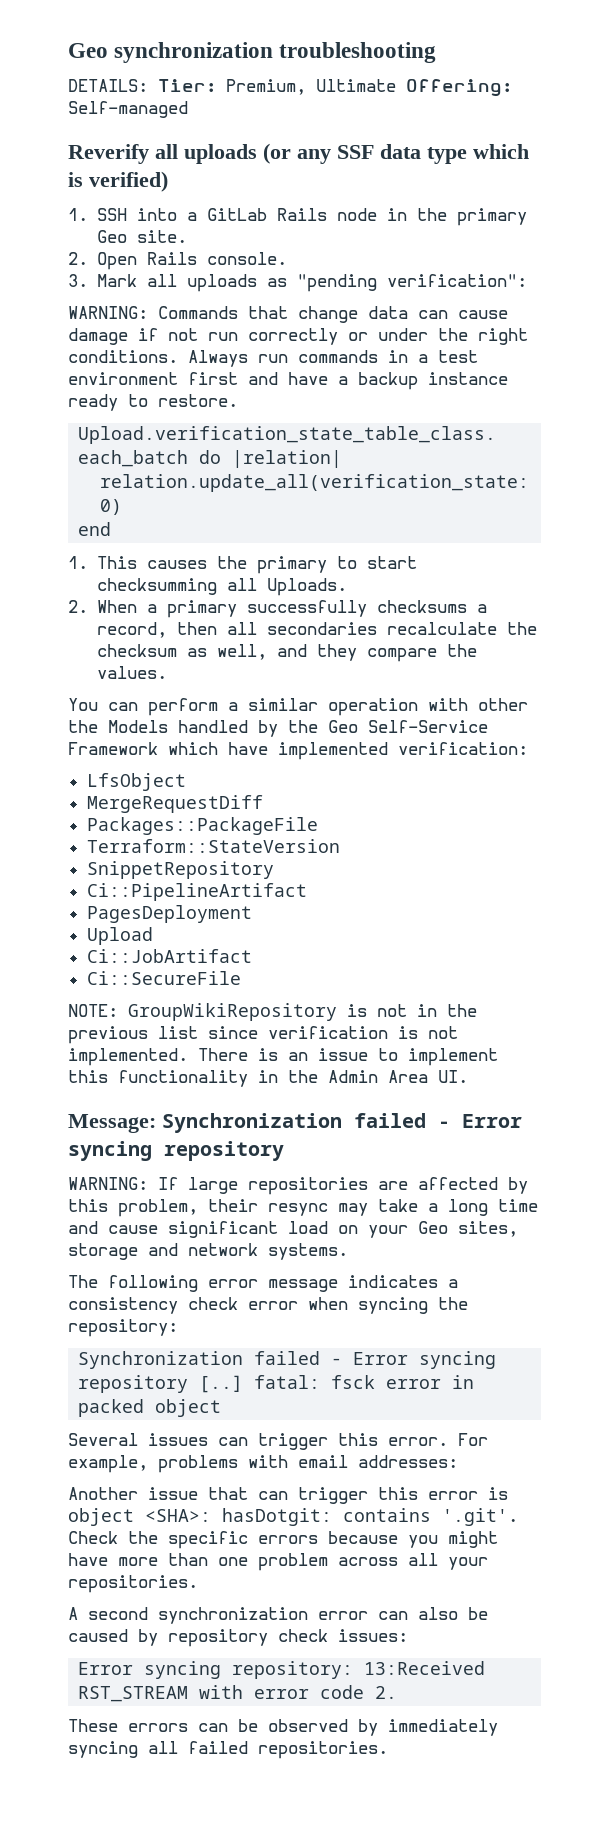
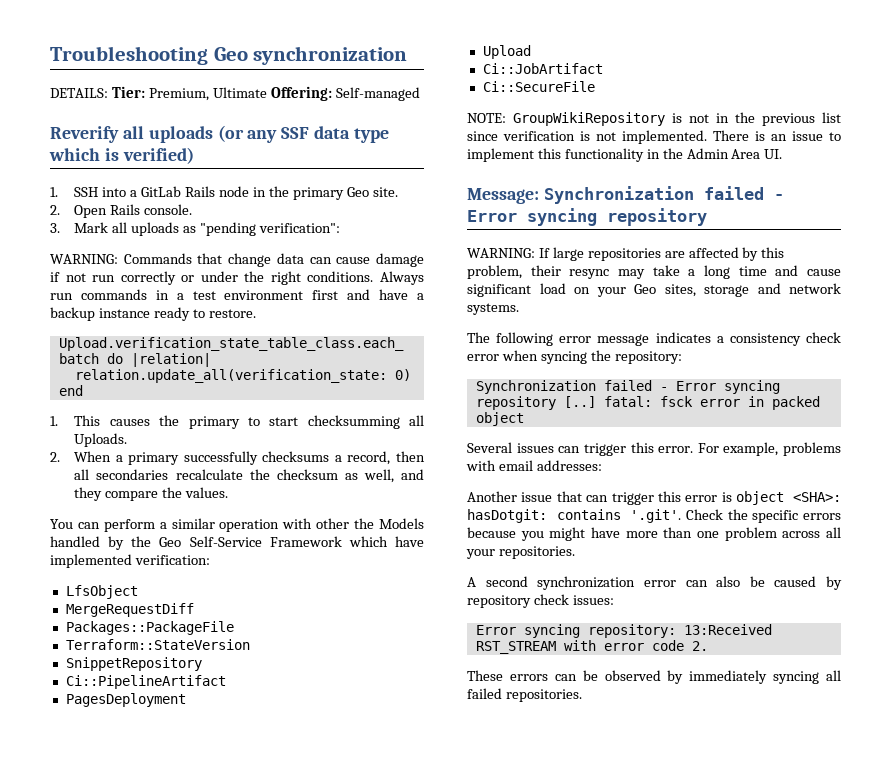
- Geo synchronization troubleshooting
+ Troubleshooting Geo synchronization

